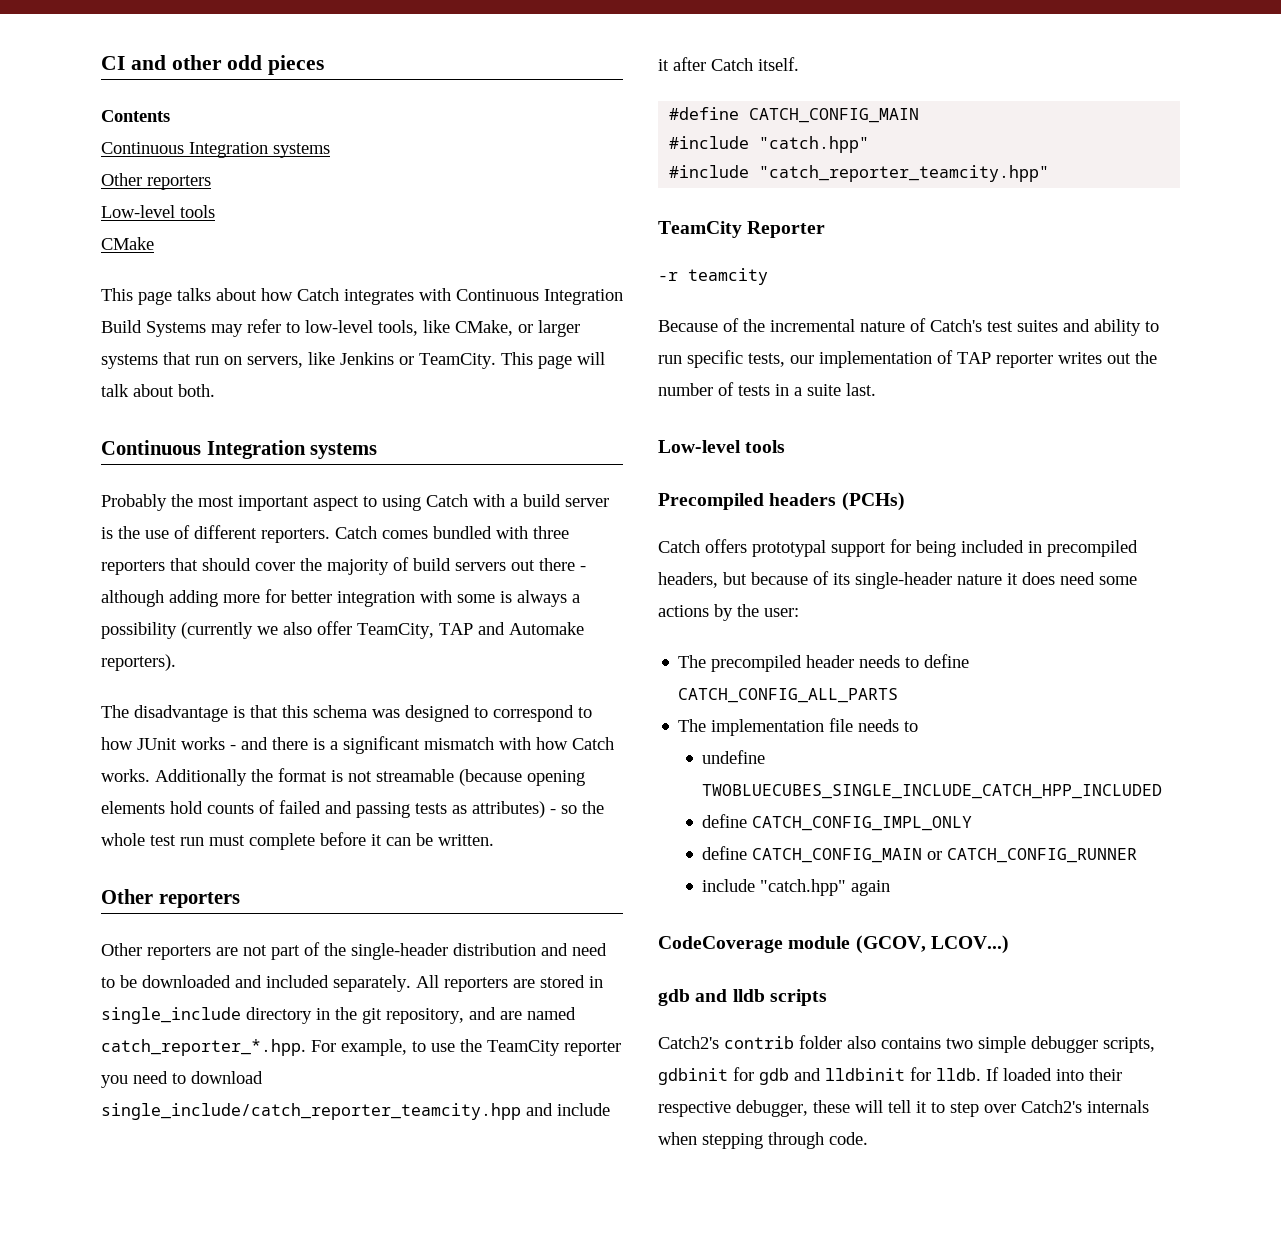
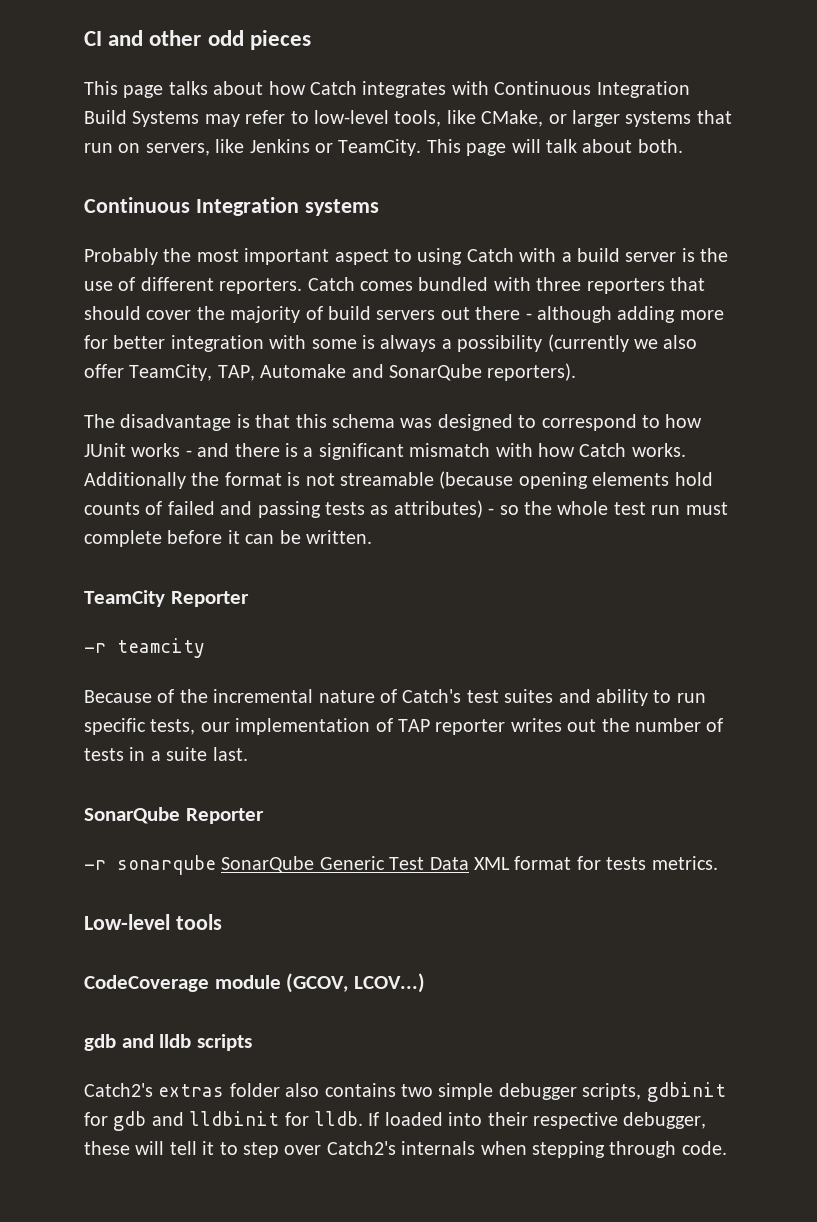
- Contents
- Continuous Integration systems
- Other reporters
- Low-level tools
- CMake
- Catch comes bundled with three reporters that should cover the majority of build servers out there - although adding more for better integration with some is always a possibility (currently we also offer TeamCity, TAP and Automake reporters).
+ Catch comes bundled with three reporters that should cover the majority of build servers out there - although adding more for better integration with some is always a possibility (currently we also offer TeamCity, TAP, Automake and SonarQube reporters).
  Additionally the format is not streamable (because opening elements hold counts of failed and passing tests as attributes) - so the whole test run must complete before it can be written.
- Other reporters
- Other reporters are not part of the single-header distribution and need to be downloaded and included separately. All reporters are stored in single_include directory in the git repository, and are named catch_reporter_*.hpp. For example, to use the TeamCity reporter you need to download single_include/catch_reporter_teamcity.hpp and include it after Catch itself.
- #define CATCH_CONFIG_MAIN
- #include "catch.hpp"
- #include "catch_reporter_teamcity.hpp"
  Because of the incremental nature of Catch's test suites and ability to run specific tests, our implementation of TAP reporter writes out the number of tests in a suite last.
+ SonarQube Reporter
+ -r sonarqube SonarQube Generic Test Data XML format for tests metrics.
  Low-level tools
- Precompiled headers (PCHs)
- Catch offers prototypal support for being included in precompiled headers, but because of its single-header nature it does need some actions by the user:
- The precompiled header needs to define CATCH_CONFIG_ALL_PARTS
- The implementation file needs to
- undefine TWOBLUECUBES_SINGLE_INCLUDE_CATCH_HPP_INCLUDED
- define CATCH_CONFIG_IMPL_ONLY
- define CATCH_CONFIG_MAIN or CATCH_CONFIG_RUNNER
- include "catch.hpp" again
- Catch2's contrib folder also contains two simple debugger scripts, gdbinit for gdb and lldbinit for lldb.
+ Catch2's extras folder also contains two simple debugger scripts, gdbinit for gdb and lldbinit for lldb.

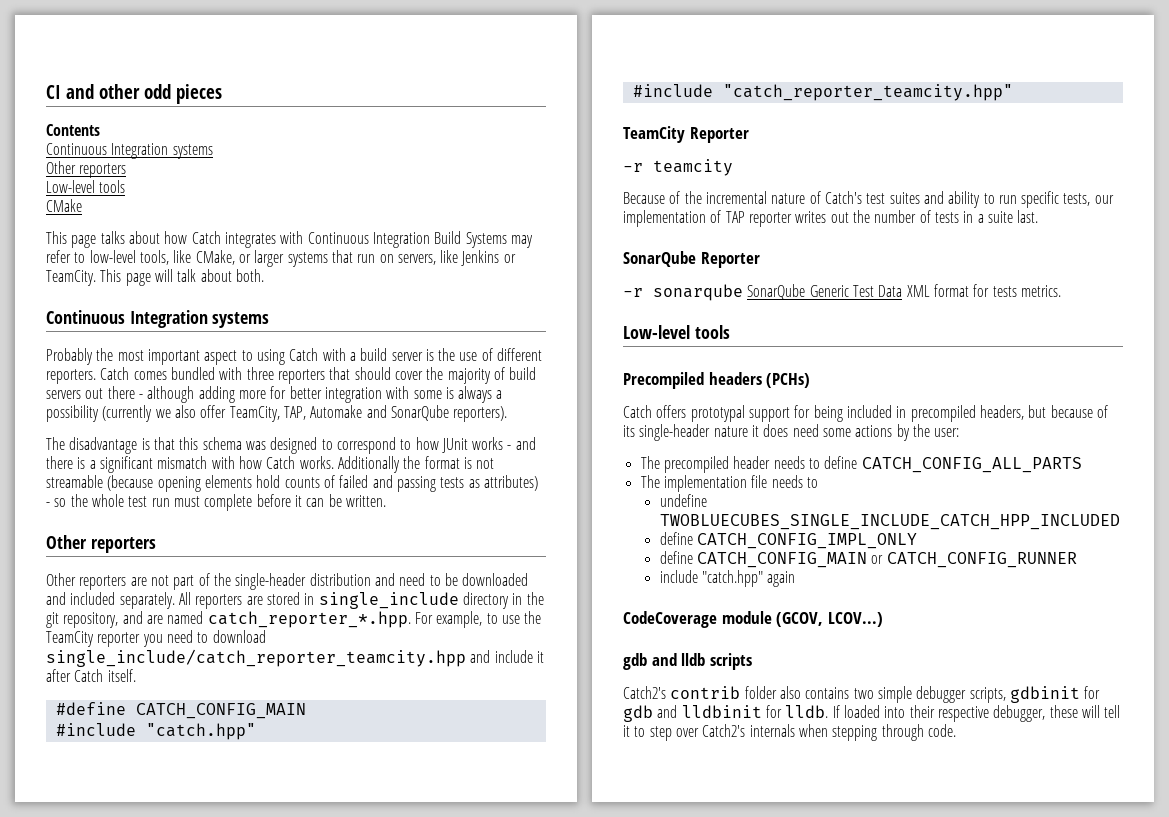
+ Contents
+ Continuous Integration systems
+ Other reporters
+ Low-level tools
+ CMake
  Additionally the format is not streamable (because opening elements hold counts of failed and passing tests as attributes) - so the whole test run must complete before it can be written.
+ Other reporters
+ Other reporters are not part of the single-header distribution and need to be downloaded and included separately. All reporters are stored in single_include directory in the git repository, and are named catch_reporter_*.hpp. For example, to use the TeamCity reporter you need to download single_include/catch_reporter_teamcity.hpp and include it after Catch itself.
+ #define CATCH_CONFIG_MAIN
+ #include "catch.hpp"
+ #include "catch_reporter_teamcity.hpp"
+ Precompiled headers (PCHs)
+ Catch offers prototypal support for being included in precompiled headers, but because of its single-header nature it does need some actions by the user:
+ The precompiled header needs to define CATCH_CONFIG_ALL_PARTS
+ The implementation file needs to
+ undefine TWOBLUECUBES_SINGLE_INCLUDE_CATCH_HPP_INCLUDED
+ define CATCH_CONFIG_IMPL_ONLY
+ define CATCH_CONFIG_MAIN or CATCH_CONFIG_RUNNER
+ include "catch.hpp" again
- Catch2's extras folder also contains two simple debugger scripts, gdbinit for gdb and lldbinit for lldb.
+ Catch2's contrib folder also contains two simple debugger scripts, gdbinit for gdb and lldbinit for lldb.

